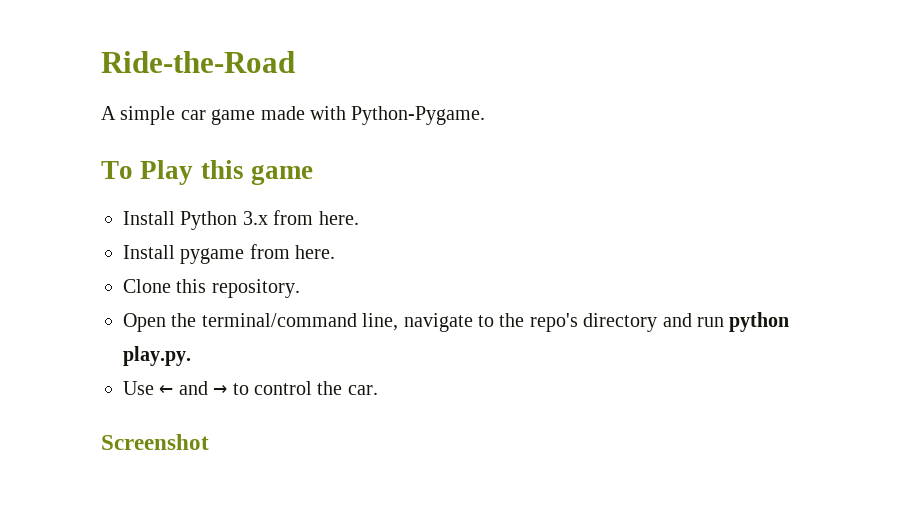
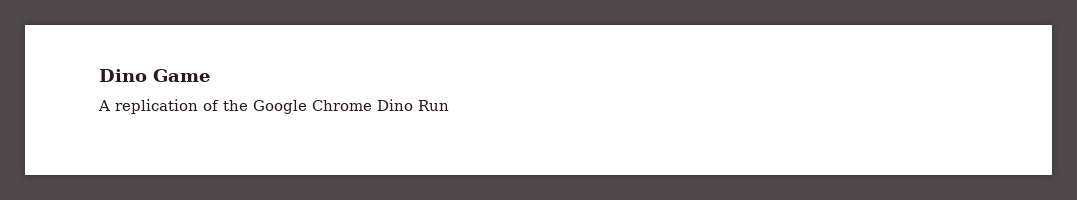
- Ride-the-Road
+ Dino Game
- A simple car game made with Python-Pygame.
- To Play this game
- Install Python 3.x from here.
- Install pygame from here.
- Clone this repository.
- Open the terminal/command line, navigate to the repo's directory and run python play.py.
- Use ← and → to control the car.
- Screenshot
+ A replication of the Google Chrome Dino Run

